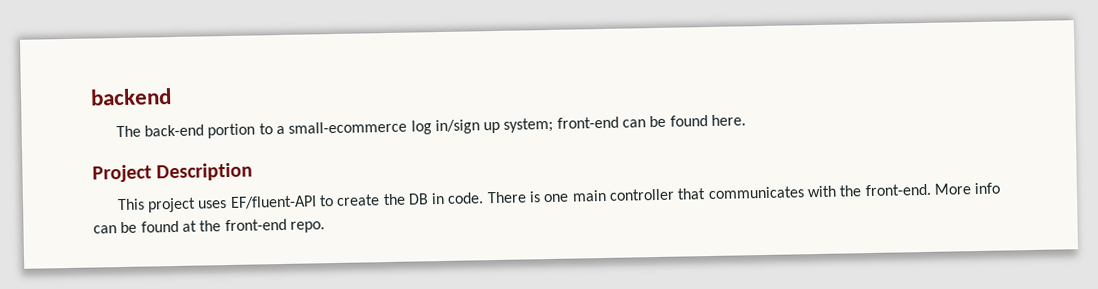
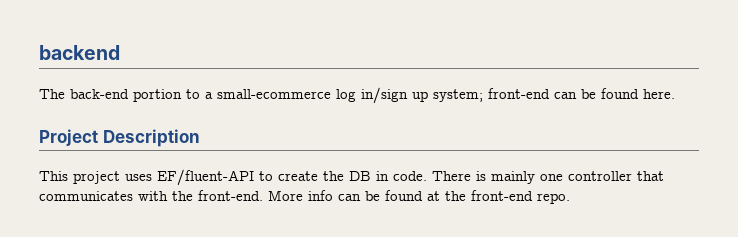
- There is one main controller that communicates with the front-end.
+ There is mainly one controller that communicates with the front-end.

